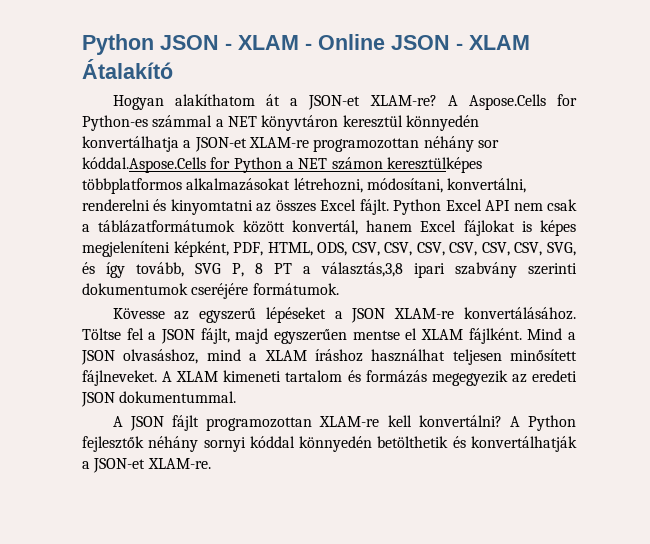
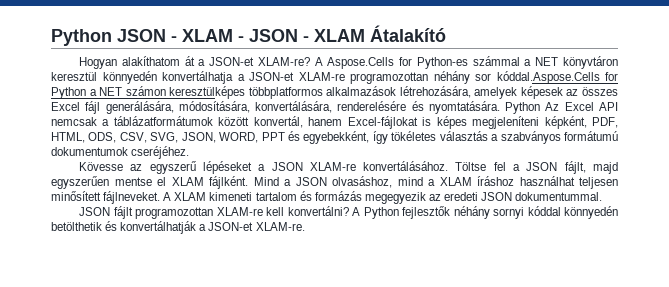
- Python JSON - XLAM - Online JSON - XLAM Átalakító
+ Python JSON - XLAM - JSON - XLAM Átalakító
- A Aspose.Cells for Python-es számmal a NET könyvtáron keresztül könnyedén konvertálhatja a JSON-et XLAM-re programozottan néhány sor kóddal.Aspose.Cells for Python a NET számon keresztülképes többplatformos alkalmazásokat létrehozni, módosítani, konvertálni, renderelni és kinyomtatni az összes Excel fájlt. Python Excel API nem csak a táblázatformátumok között konvertál, hanem Excel fájlokat is képes megjeleníteni képként, PDF, HTML, ODS, CSV, CSV, CSV, CSV, CSV, CSV, SVG, és így tovább, SVG P, 8 PT a választás,3,8 ipari szabvány szerinti dokumentumok cseréjére formátumok.
+ A Aspose.Cells for Python-es számmal a NET könyvtáron keresztül könnyedén konvertálhatja a JSON-et XLAM-re programozottan néhány sor kóddal.Aspose.Cells for Python a NET számon keresztülképes többplatformos alkalmazások létrehozására, amelyek képesek az összes Excel fájl generálására, módosítására, konvertálására, renderelésére és nyomtatására. Python Az Excel API nemcsak a táblázatformátumok között konvertál, hanem Excel-fájlokat is képes megjeleníteni képként, PDF, HTML, ODS, CSV, SVG, JSON, WORD, PPT és egyebekként, így tökéletes választás a szabványos formátumú dokumentumok cseréjéhez.
- A JSON fájlt programozottan XLAM-re kell konvertálni?
+ JSON fájlt programozottan XLAM-re kell konvertálni?

